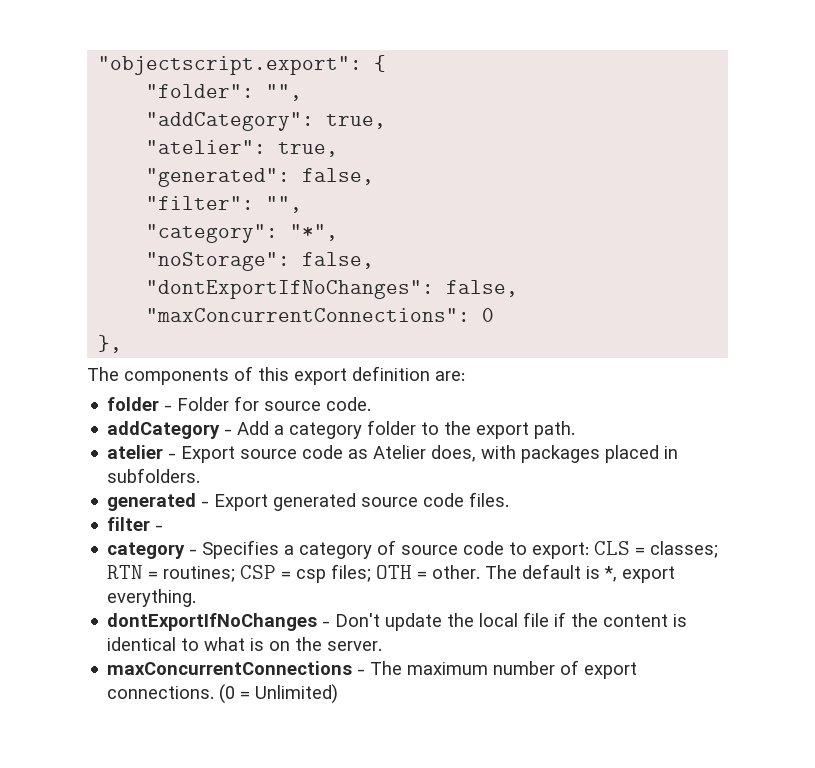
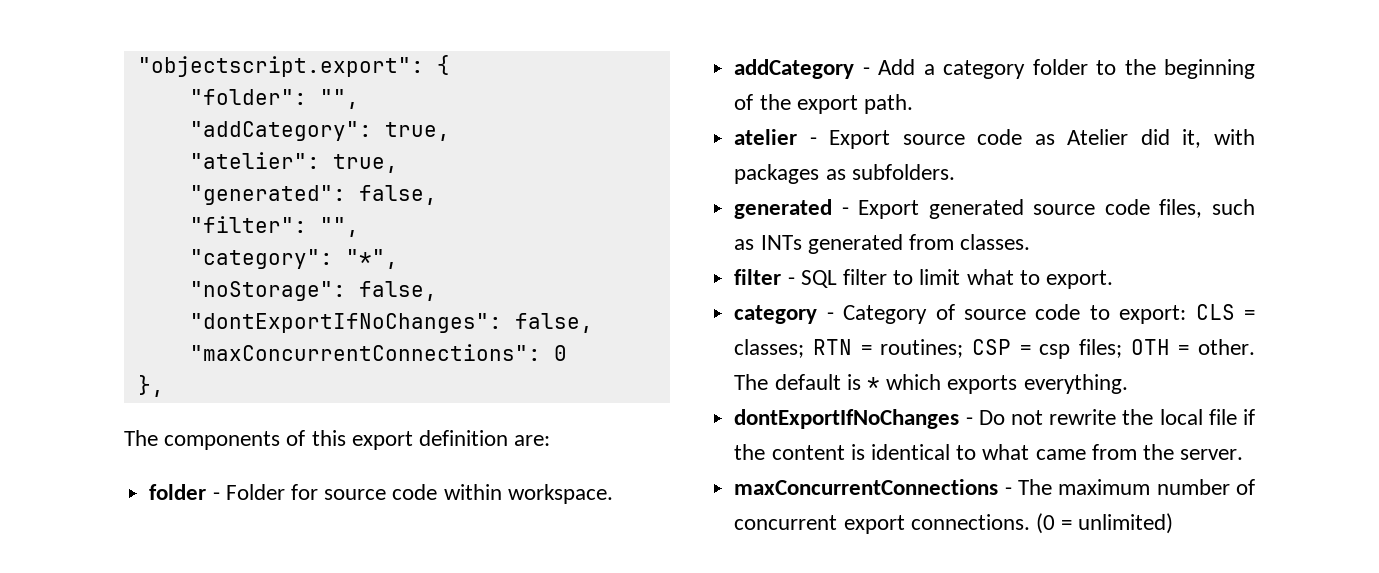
- folder - Folder for source code.
+ folder - Folder for source code within workspace.
- addCategory - Add a category folder to the export path.
+ addCategory - Add a category folder to the beginning of the export path.
- atelier - Export source code as Atelier does, with packages placed in subfolders.
+ atelier - Export source code as Atelier did it, with packages as subfolders.
- generated - Export generated source code files.
- filter -
+ generated - Export generated source code files, such as INTs generated from classes.
+ filter - SQL filter to limit what to export.
- category - Specifies a category of source code to export: CLS = classes; RTN = routines; CSP = csp files; OTH = other.
+ category - Category of source code to export: CLS = classes; RTN = routines; CSP = csp files; OTH = other.
- The default is *, export everything.
+ The default is * which exports everything.
- dontExportIfNoChanges - Don't update the local file if the content is identical to what is on the server.
+ dontExportIfNoChanges - Do not rewrite the local file if the content is identical to what came from the server.
- maxConcurrentConnections - The maximum number of export connections.
+ maxConcurrentConnections - The maximum number of concurrent export connections.
- (0 = Unlimited)
+ (0 = unlimited)

